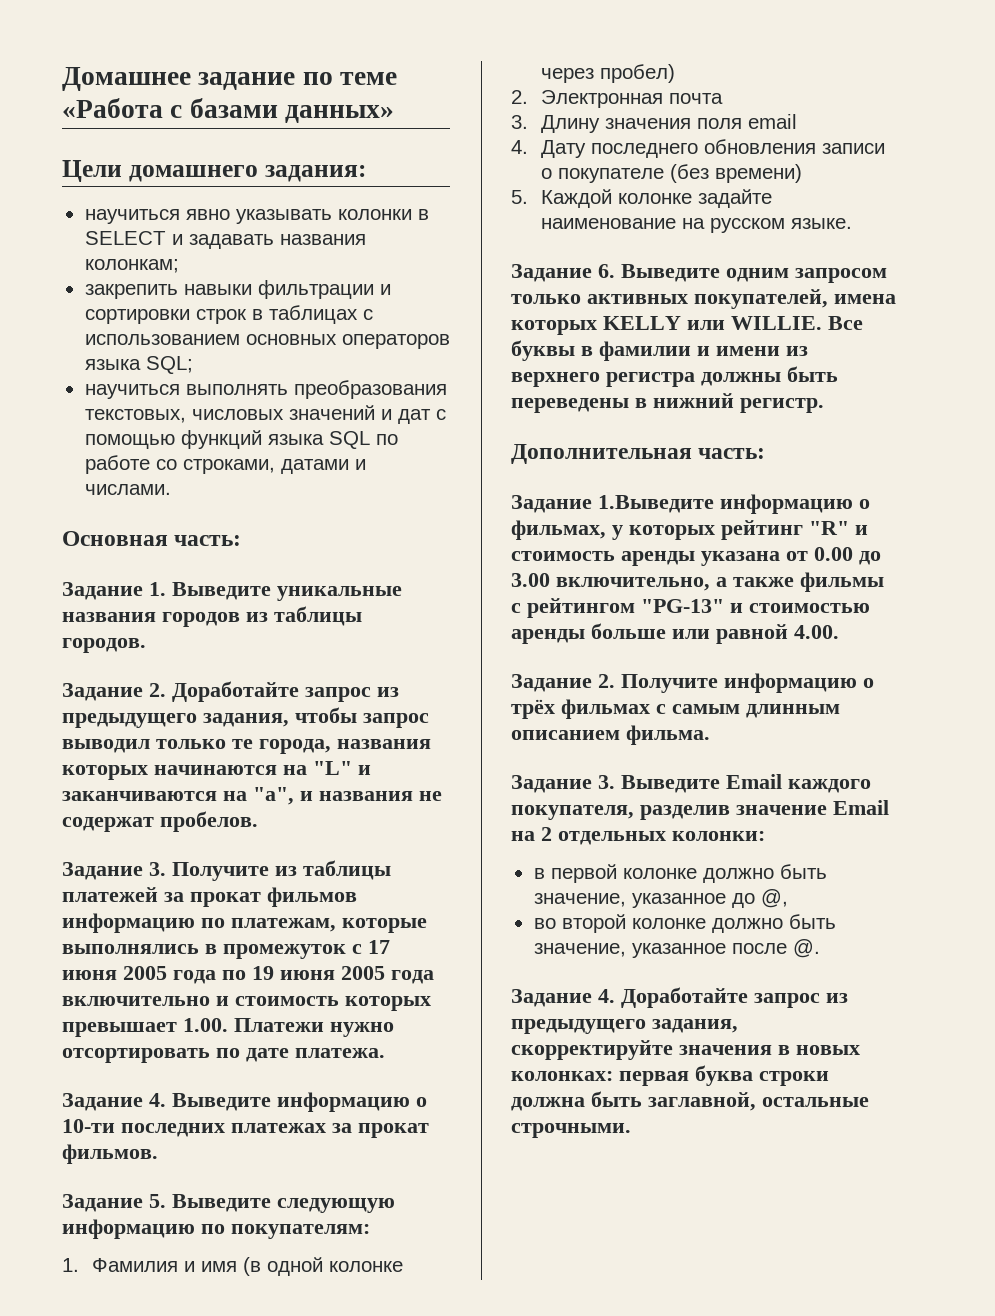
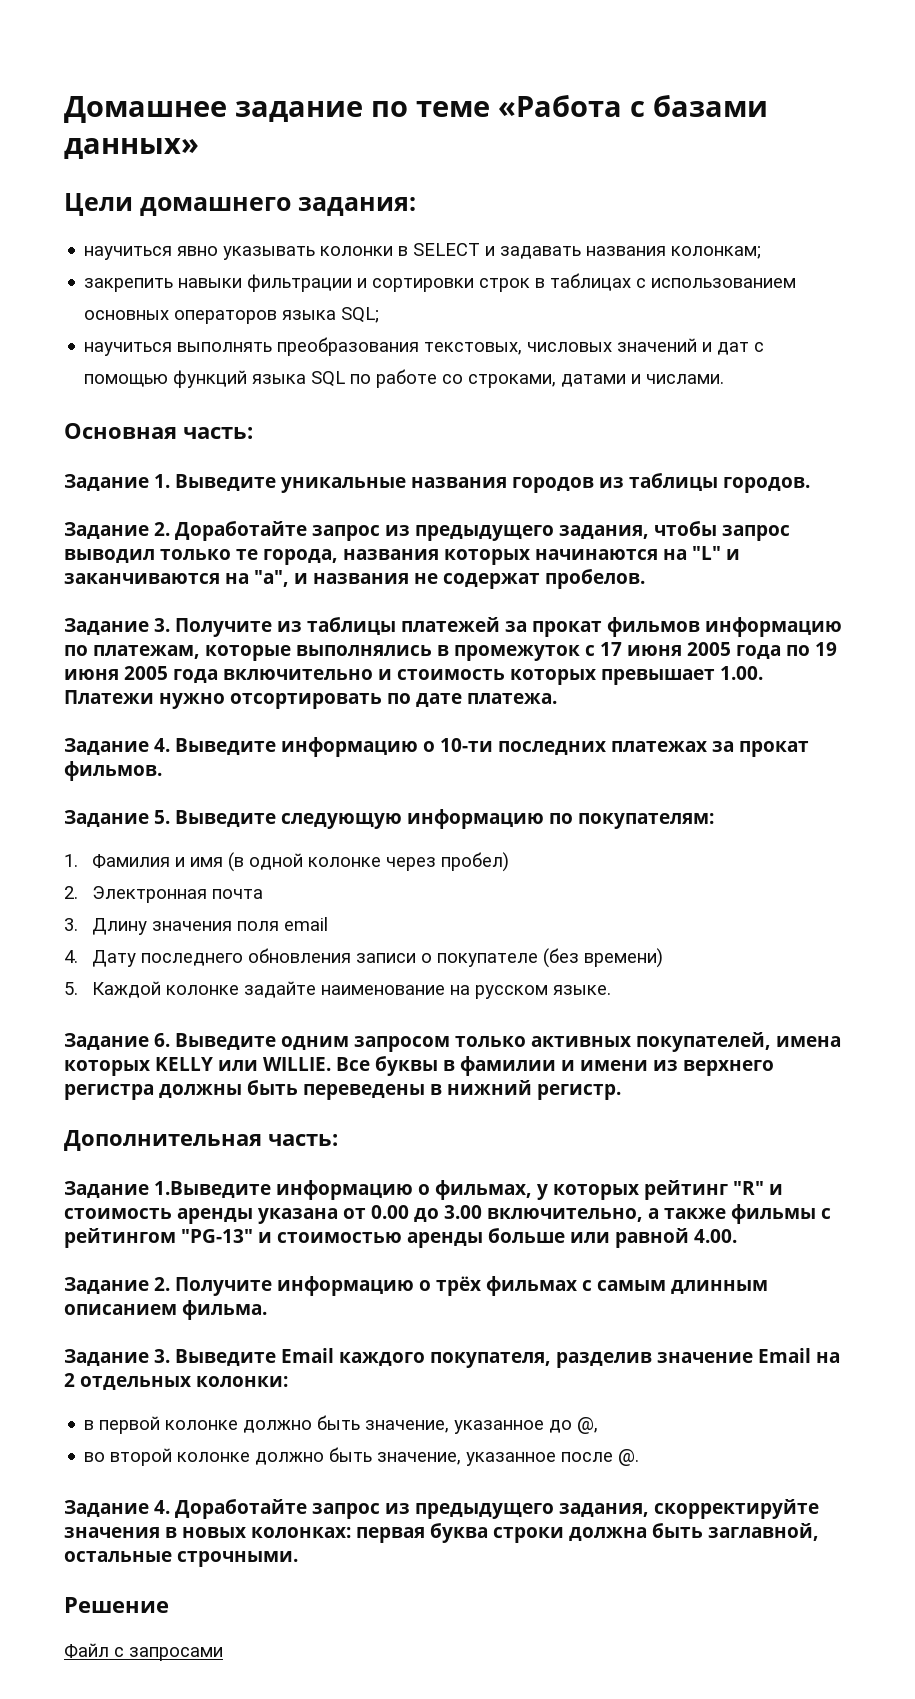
+ Решение
+ Файл с запросами

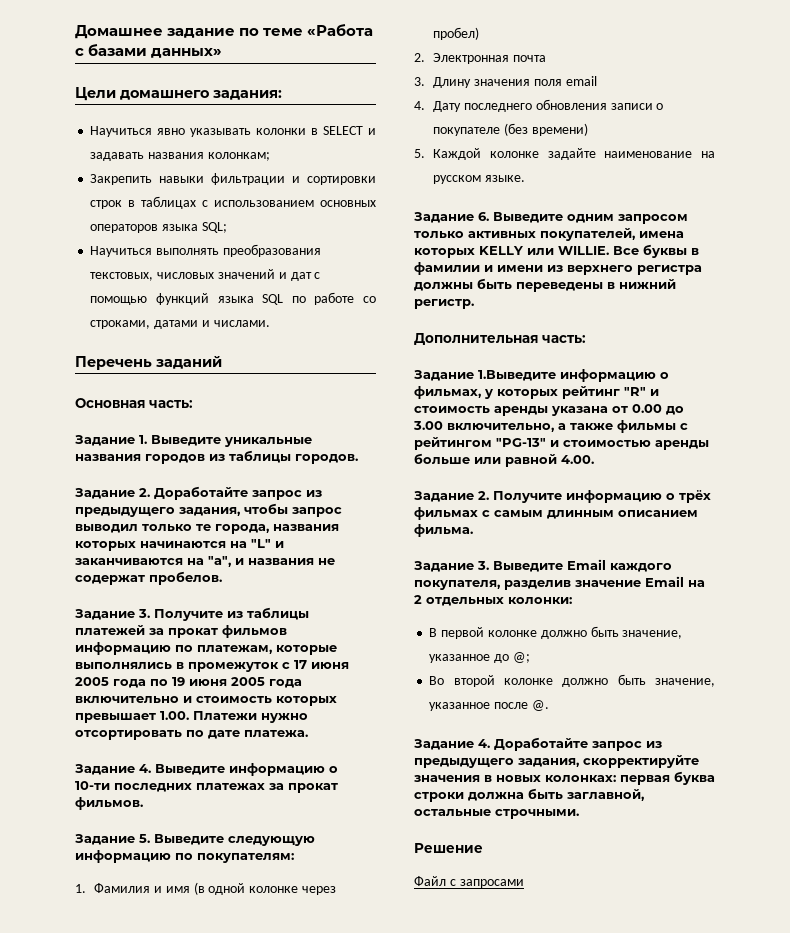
- научиться явно указывать колонки в SELECT и задавать названия колонкам;
+ Научиться явно указывать колонки в SELECT и задавать названия колонкам;
- закрепить навыки фильтрации и сортировки строк в таблицах с использованием основных операторов языка SQL;
+ Закрепить навыки фильтрации и сортировки строк в таблицах с использованием основных операторов языка SQL;
- научиться выполнять преобразования текстовых, числовых значений и дат с помощью функций языка SQL по работе со строками, датами и числами.
+ Научиться выполнять преобразования текстовых, числовых значений и дат с помощью функций языка SQL по работе со строками, датами и числами.
+ Перечень заданий
- в первой колонке должно быть значение, указанное до @,
- во второй колонке должно быть значение, указанное после @.
+ В первой колонке должно быть значение, указанное до @;
+ Во второй колонке должно быть значение, указанное после @.

